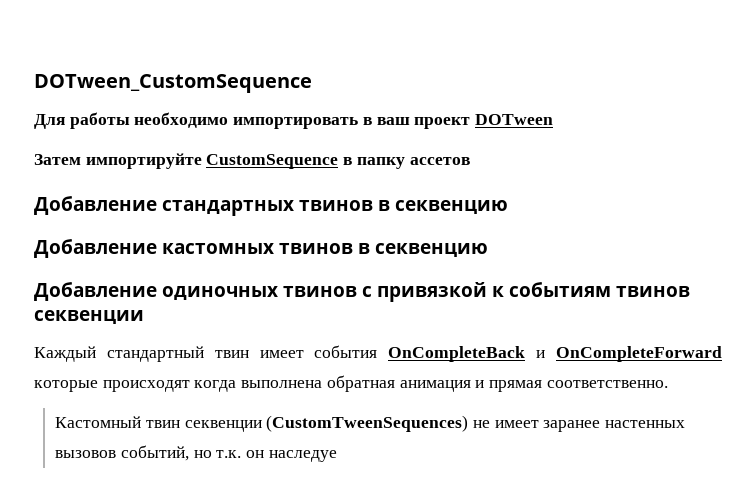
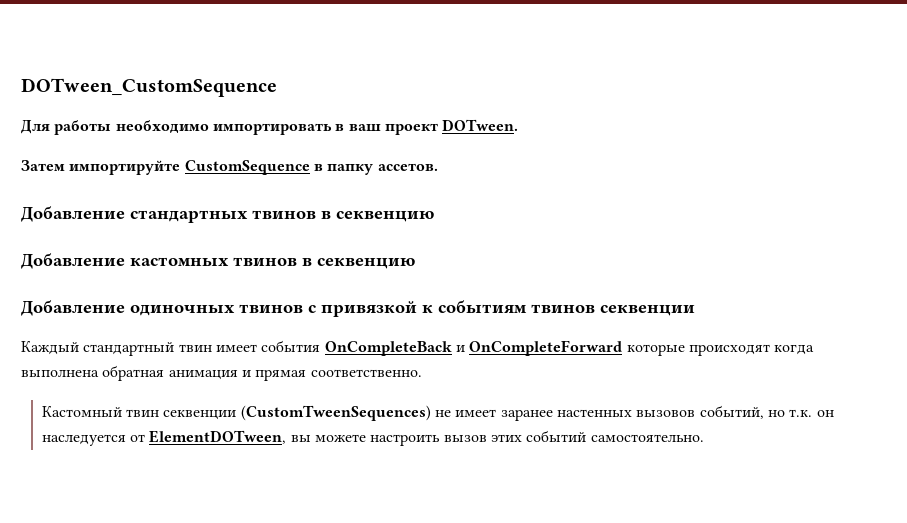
- Для работы необходимо импортировать в ваш проект DOTween
+ Для работы необходимо импортировать в ваш проект DOTween.
- Затем импортируйте CustomSequence в папку ассетов
+ Затем импортируйте CustomSequence в папку ассетов.
- Кастомный твин секвенции (CustomTweenSequences) не имеет заранее настенных вызовов событий, но т.к. он наследуе
+ Кастомный твин секвенции (CustomTweenSequences) не имеет заранее настенных вызовов событий, но т.к. он наследуется от ElementDOTween, вы можете настроить вызов этих событий самостоятельно.

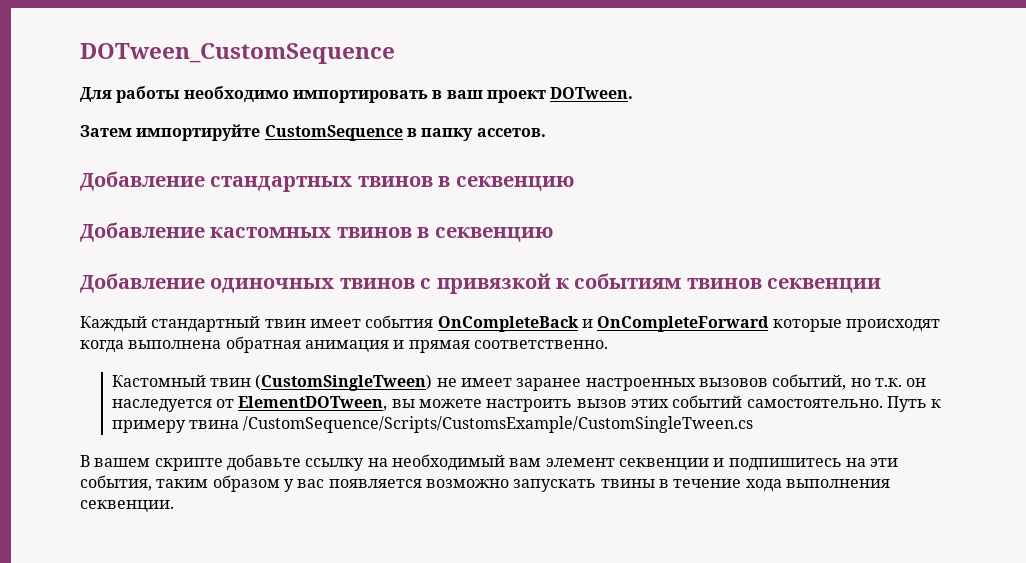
- Кастомный твин секвенции (CustomTweenSequences) не имеет заранее настенных вызовов событий, но т.к. он наследуется от ElementDOTween, вы можете настроить вызов этих событий самостоятельно.
+ Кастомный твин (CustomSingleTween) не имеет заранее настроенных вызовов событий, но т.к. он наследуется от ElementDOTween, вы можете настроить вызов этих событий самостоятельно.
+ Путь к примеру твина /CustomSequence/Scripts/CustomsExample/CustomSingleTween.cs
+ В вашем скрипте добавьте ссылку на необходимый вам элемент секвенции и подпишитесь на эти события, таким образом у вас появляется возможно запускать твины в течение хода выполнения секвенции.

